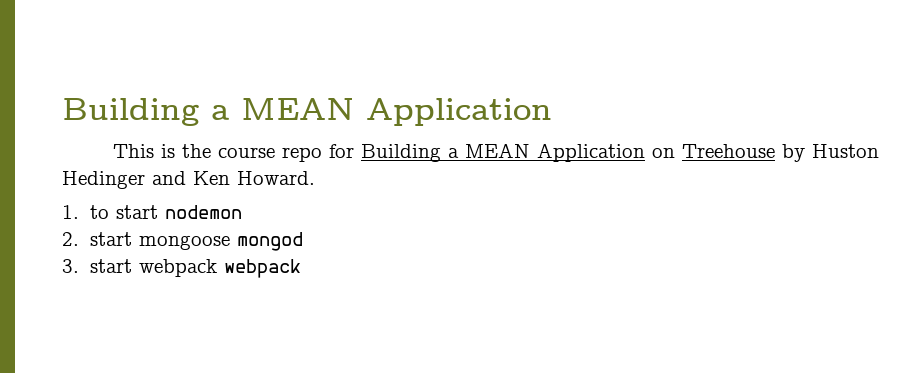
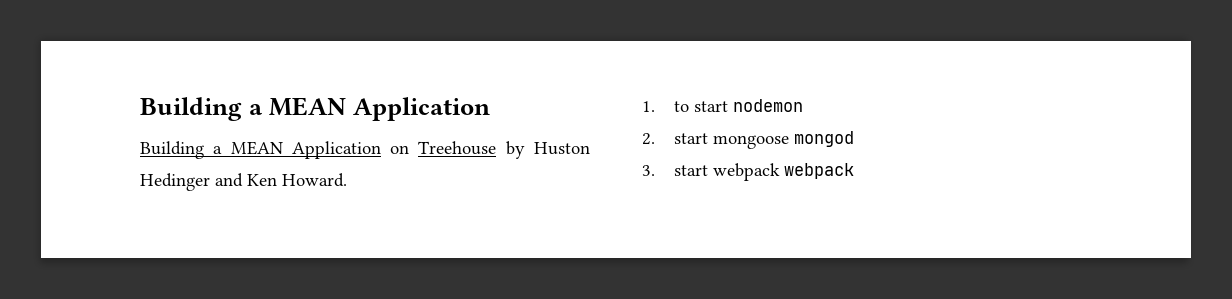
- This is the course repo for Building a MEAN Application on Treehouse by Huston Hedinger and Ken Howard.
+ Building a MEAN Application on Treehouse by Huston Hedinger and Ken Howard.

